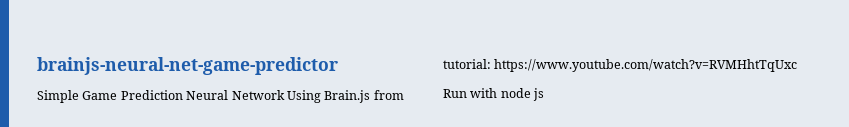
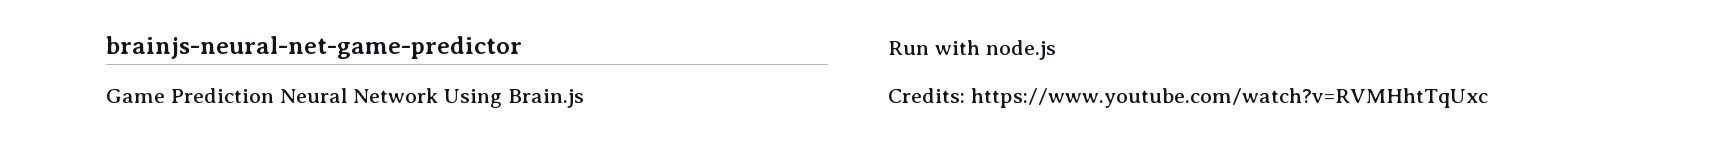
- Simple Game Prediction Neural Network Using Brain.js from tutorial: https://www.youtube.com/watch?v=RVMHhtTqUxc
+ Game Prediction Neural Network Using Brain.js
- Run with node js
+ Run with node.js
+ Credits: https://www.youtube.com/watch?v=RVMHhtTqUxc

